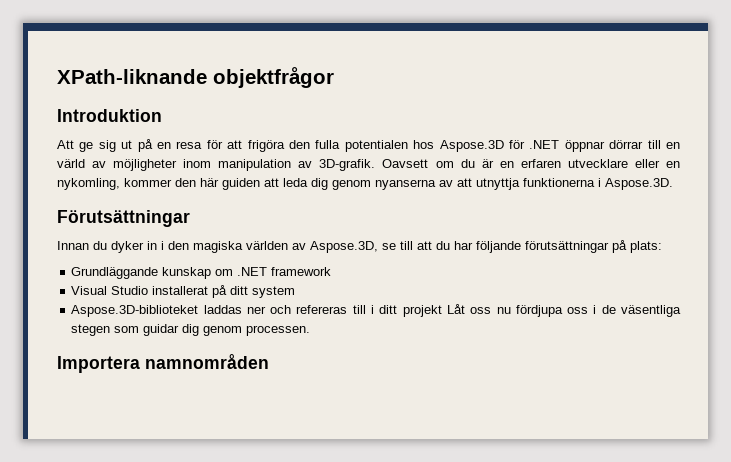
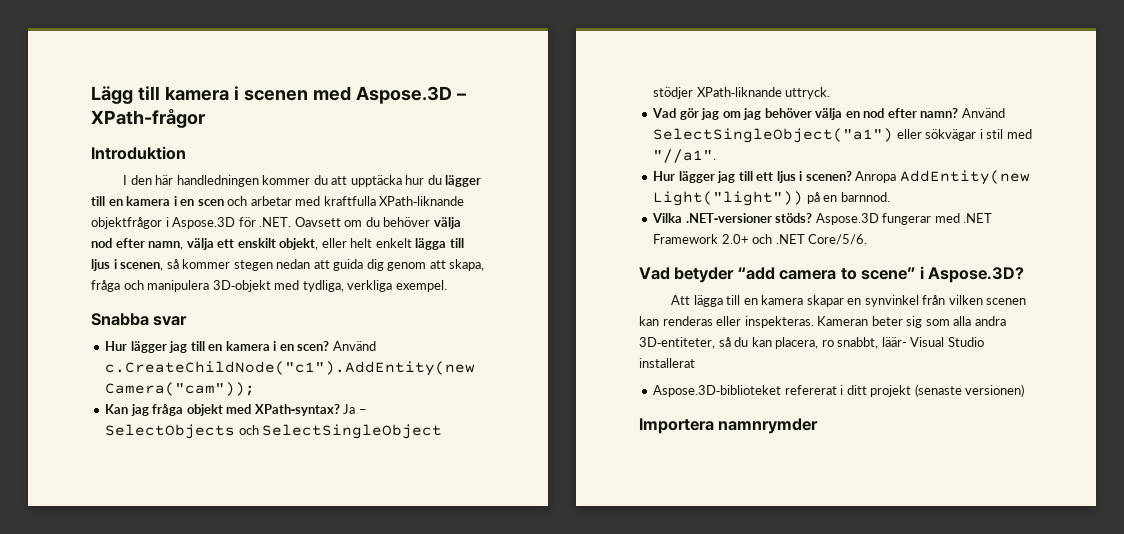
- XPath-liknande objektfrågor
+ Lägg till kamera i scenen med Aspose.3D – XPath‑frågor
  Introduktion
- Att ge sig ut på en resa för att frigöra den fulla potentialen hos Aspose.3D för .NET öppnar dörrar till en värld av möjligheter inom manipulation av 3D-grafik. Oavsett om du är en erfaren utvecklare eller en nykomling, kommer den här guiden att leda dig genom nyanserna av att utnyttja funktionerna i Aspose.3D.
- Förutsättningar
- Innan du dyker in i den magiska världen av Aspose.3D, se till att du har följande förutsättningar på plats:
- Grundläggande kunskap om .NET framework
- Visual Studio installerat på ditt system
- Aspose.3D-biblioteket laddas ner och refereras till i ditt projekt Låt oss nu fördjupa oss i de väsentliga stegen som guidar dig genom processen.
+ I den här handledningen kommer du att upptäcka hur du lägger till en kamera i en scen och arbetar med kraftfulla XPath‑liknande objektfrågor i Aspose.3D för .NET. Oavsett om du behöver välja nod efter namn, välja ett enskilt objekt, eller helt enkelt lägga till ljus i scenen, så kommer stegen nedan att guida dig genom att skapa, fråga och manipulera 3D‑objekt med tydliga, verkliga exempel.
+ Snabba svar
+ Hur lägger jag till en kamera i en scen? Använd c.CreateChildNode("c1").AddEntity(new Camera("cam"));
+ Kan jag fråga objekt med XPath‑syntax? Ja – SelectObjects och SelectSingleObject stödjer XPath‑liknande uttryck.
+ Vad gör jag om jag behöver välja en nod efter namn? Använd SelectSingleObject("a1") eller sökvägar i stil med "//a1".
+ Hur lägger jag till ett ljus i scenen? Anropa AddEntity(new Light("light")) på en barnnod.
+ Vilka .NET‑versioner stöds? Aspose.3D fungerar med .NET Framework 2.0+ och .NET Core/5/6.
+ Vad betyder “add camera to scene” i Aspose.3D?
+ Att lägga till en kamera skapar en synvinkel från vilken scenen kan renderas eller inspekteras. Kameran beter sig som alla andra 3D‑entiteter, så du kan placera, ro snabbt, läär- Visual Studio installerat
+ Aspose.3D‑biblioteket refererat i ditt projekt (senaste versionen)
- Importera namnområden
+ Importera namnrymder

